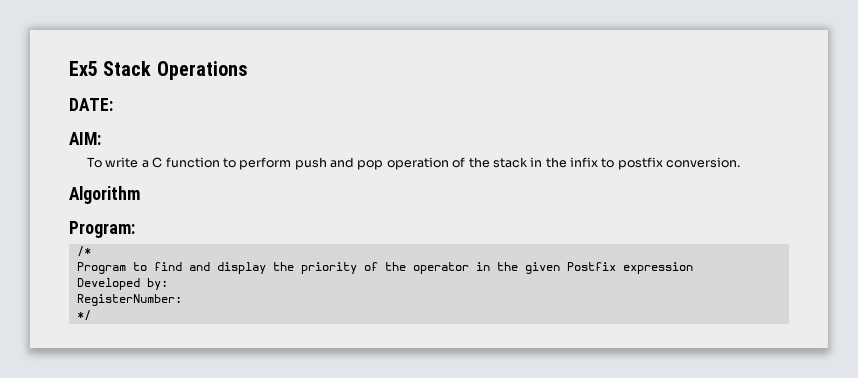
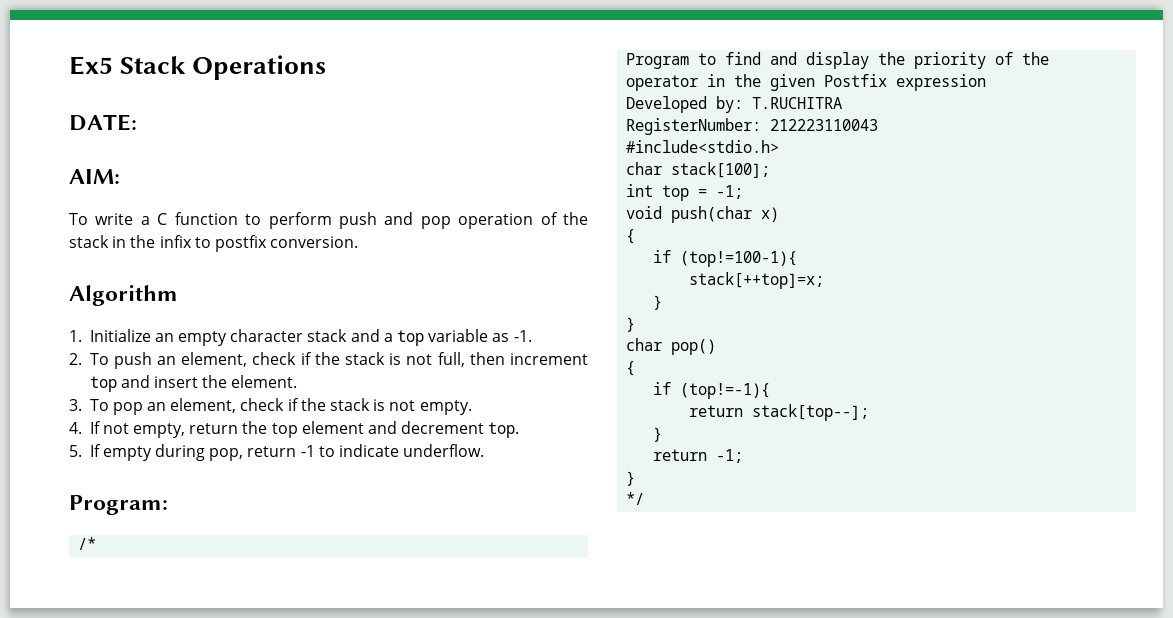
+ 1. Initialize an empty character stack and a top variable as -1.
+ 2. To push an element, check if the stack is not full, then increment top and insert the element.
+ 3. To pop an element, check if the stack is not empty.
+ 4. If not empty, return the top element and decrement top.
+ 5. If empty during pop, return -1 to indicate underflow.
- Developed by:
+ Developed by: T.RUCHITRA
- RegisterNumber:
+ RegisterNumber: 212223110043
+ #include<stdio.h>
+ char stack[100];
+ int top = -1;
+ void push(char x)
+ {
+ if (top!=100-1){
+ stack[++top]=x;
+ }
+ }
+ char pop()
+ {
+ if (top!=-1){
+ return stack[top--];
+ }
+ return -1;
+ }

